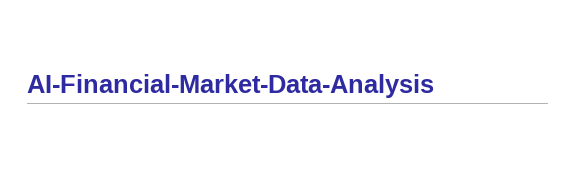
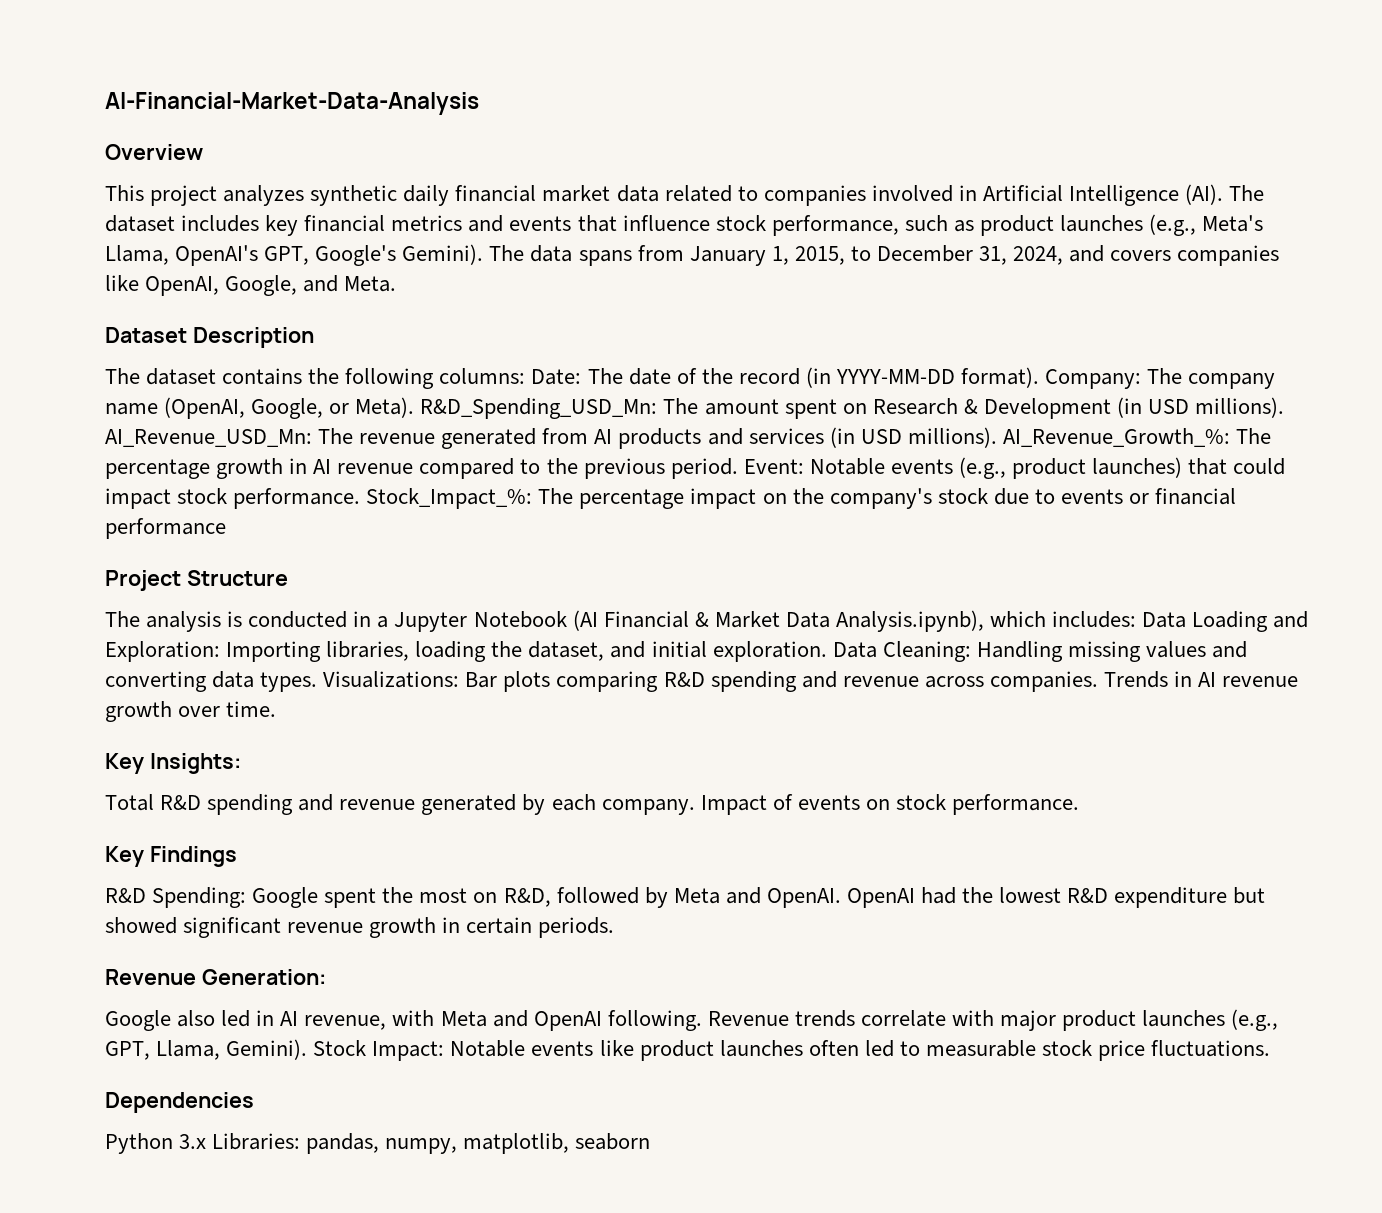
+ Overview
+ This project analyzes synthetic daily financial market data related to companies involved in Artificial Intelligence (AI). The dataset includes key financial metrics and events that influence stock performance, such as product launches (e.g., Meta's Llama, OpenAI's GPT, Google's Gemini). The data spans from January 1, 2015, to December 31, 2024, and covers companies like OpenAI, Google, and Meta.
+ Dataset Description
+ The dataset contains the following columns: Date: The date of the record (in YYYY-MM-DD format). Company: The company name (OpenAI, Google, or Meta). R&D_Spending_USD_Mn: The amount spent on Research & Development (in USD millions). AI_Revenue_USD_Mn: The revenue generated from AI products and services (in USD millions). AI_Revenue_Growth_%: The percentage growth in AI revenue compared to the previous period. Event: Notable events (e.g., product launches) that could impact stock performance. Stock_Impact_%: The percentage impact on the company's stock due to events or financial performance
+ Project Structure
+ The analysis is conducted in a Jupyter Notebook (AI Financial & Market Data Analysis.ipynb), which includes: Data Loading and Exploration: Importing libraries, loading the dataset, and initial exploration. Data Cleaning: Handling missing values and converting data types. Visualizations: Bar plots comparing R&D spending and revenue across companies. Trends in AI revenue growth over time.
+ Key Insights:
+ Total R&D spending and revenue generated by each company. Impact of events on stock performance.
+ Key Findings
+ R&D Spending: Google spent the most on R&D, followed by Meta and OpenAI. OpenAI had the lowest R&D expenditure but showed significant revenue growth in certain periods.
+ Revenue Generation:
+ Google also led in AI revenue, with Meta and OpenAI following. Revenue trends correlate with major product launches (e.g., GPT, Llama, Gemini). Stock Impact: Notable events like product launches often led to measurable stock price fluctuations.
+ Dependencies
+ Python 3.x Libraries: pandas, numpy, matplotlib, seaborn

